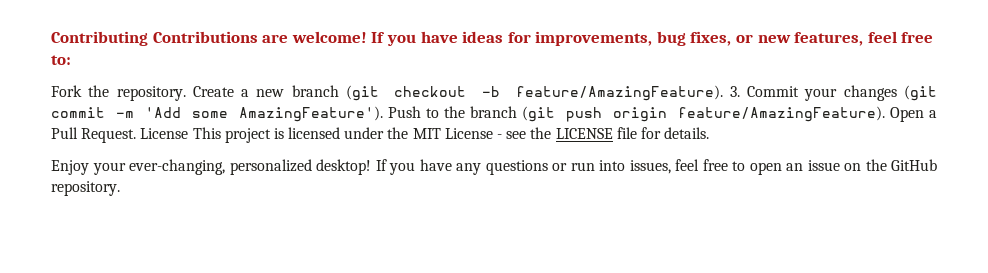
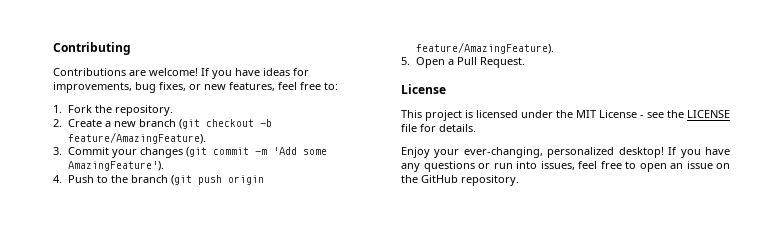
- Contributing Contributions are welcome!
+ Contributing
+ Contributions are welcome!
- Fork the repository. Create a new branch (git checkout -b feature/AmazingFeature). 3. Commit your changes (git commit -m 'Add some AmazingFeature'). Push to the branch (git push origin feature/AmazingFeature). Open a Pull Request. License This project is licensed under the MIT License - see the LICENSE file for details.
+ 1. Fork the repository.
+ 2. Create a new branch (git checkout -b feature/AmazingFeature).
+ 3. Commit your changes (git commit -m 'Add some AmazingFeature').
+ 4. Push to the branch (git push origin feature/AmazingFeature).
+ 5. Open a Pull Request.
+ License
+ This project is licensed under the MIT License - see the LICENSE file for details.

